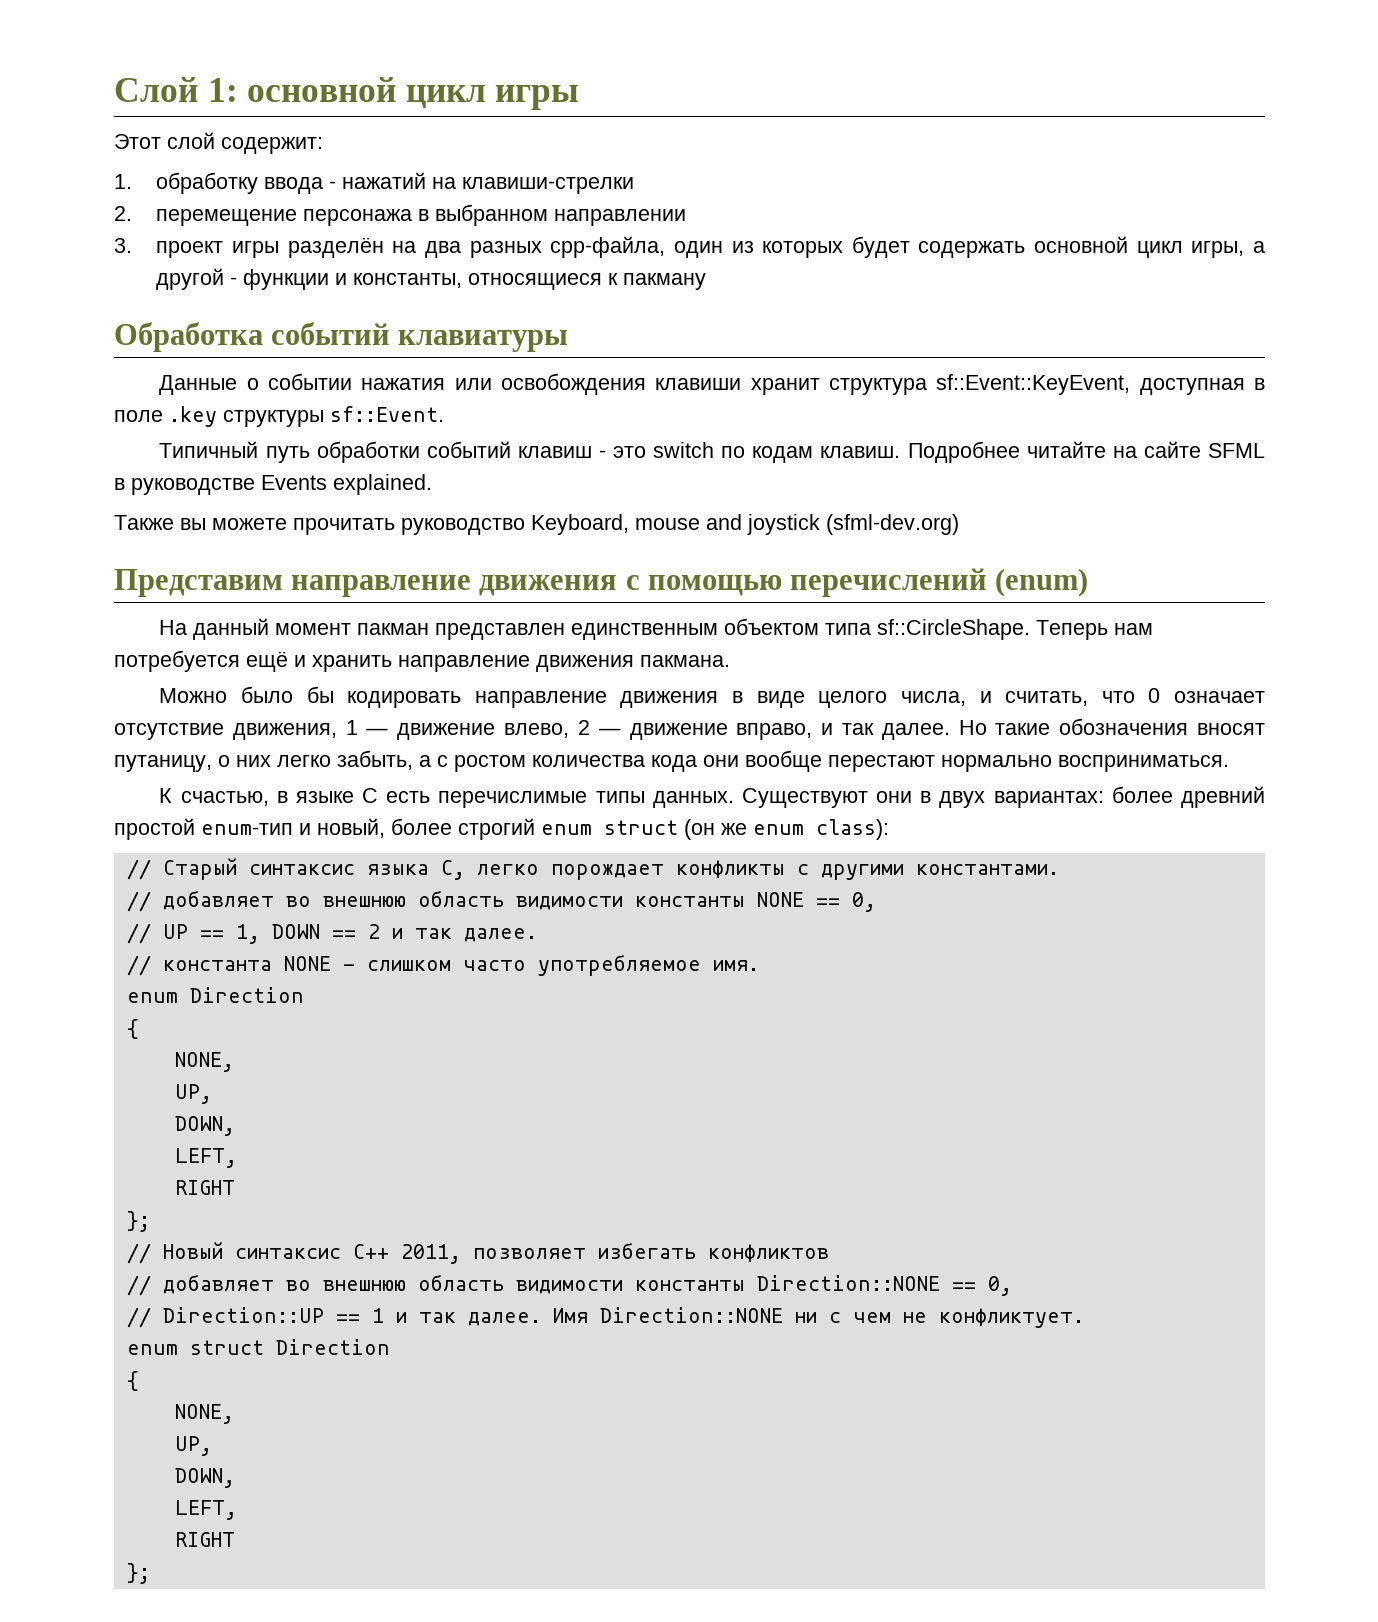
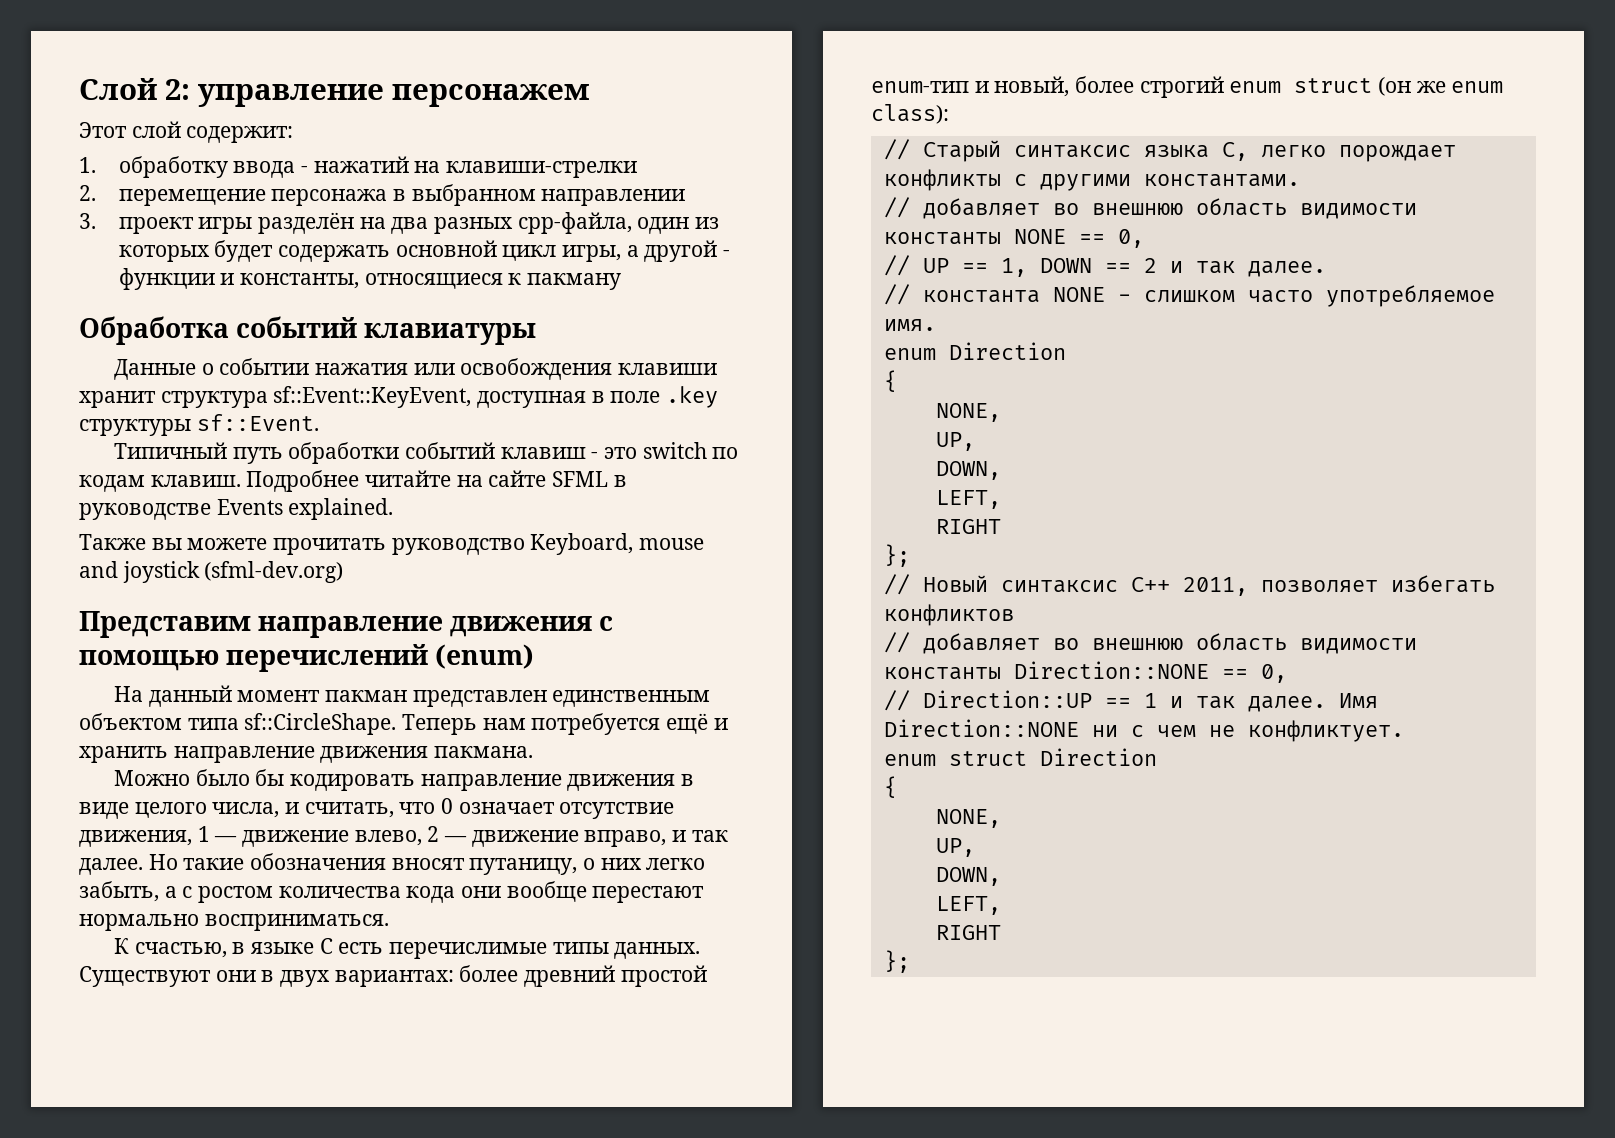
- Слой 1: основной цикл игры
+ Слой 2: управление персонажем

